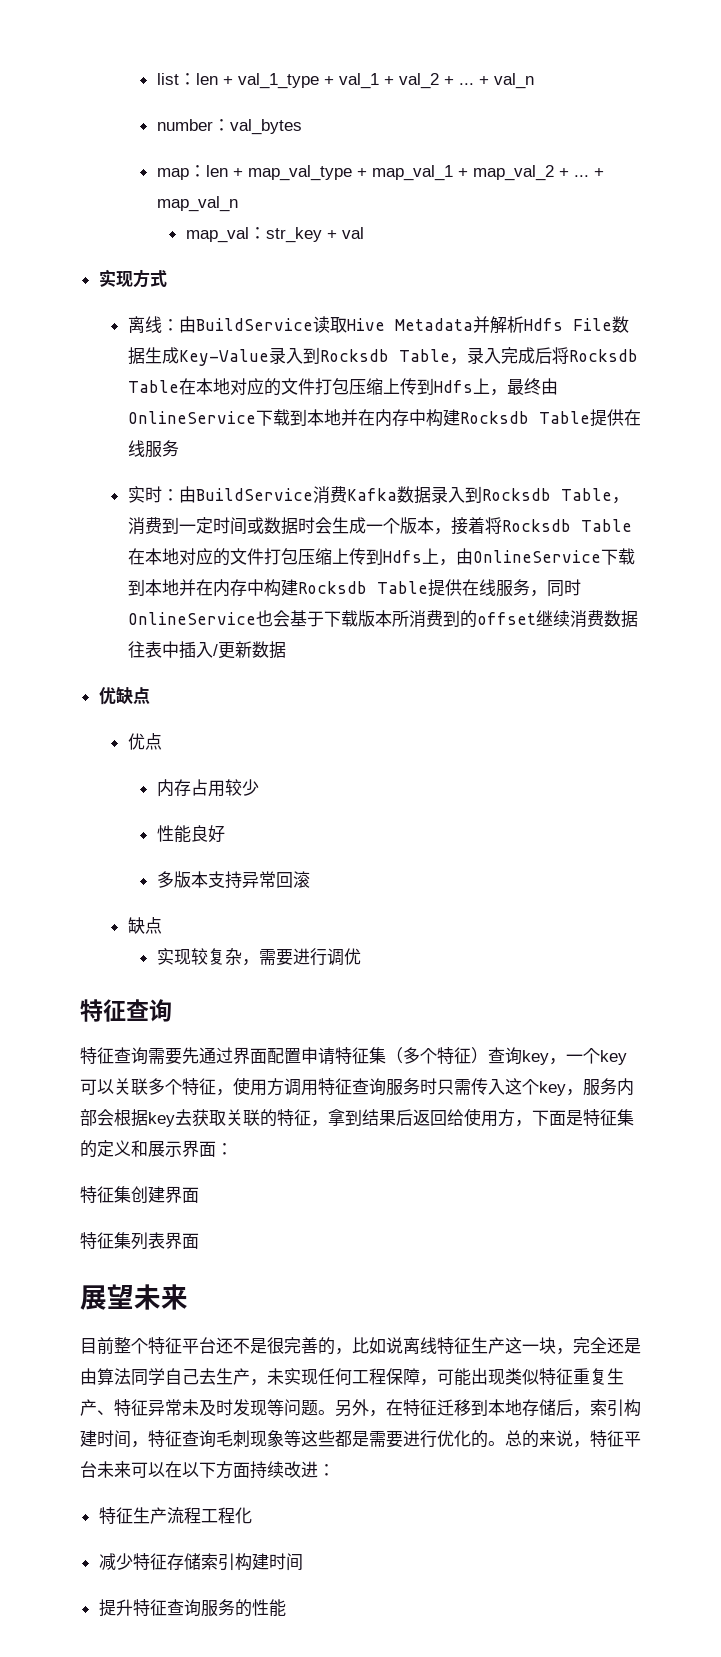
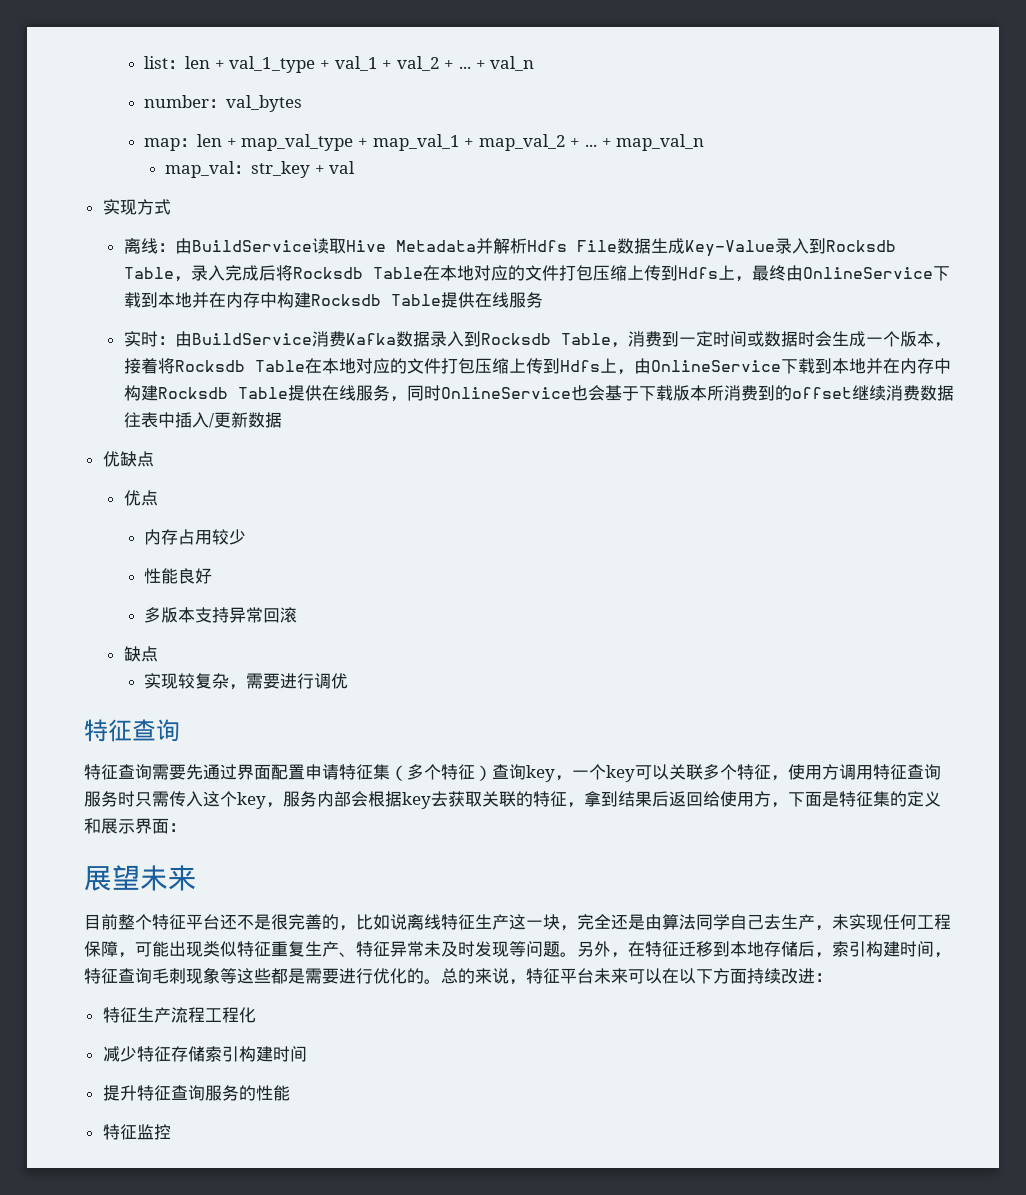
- 特征集创建界面
- 特征集列表界面
+ 特征监控

